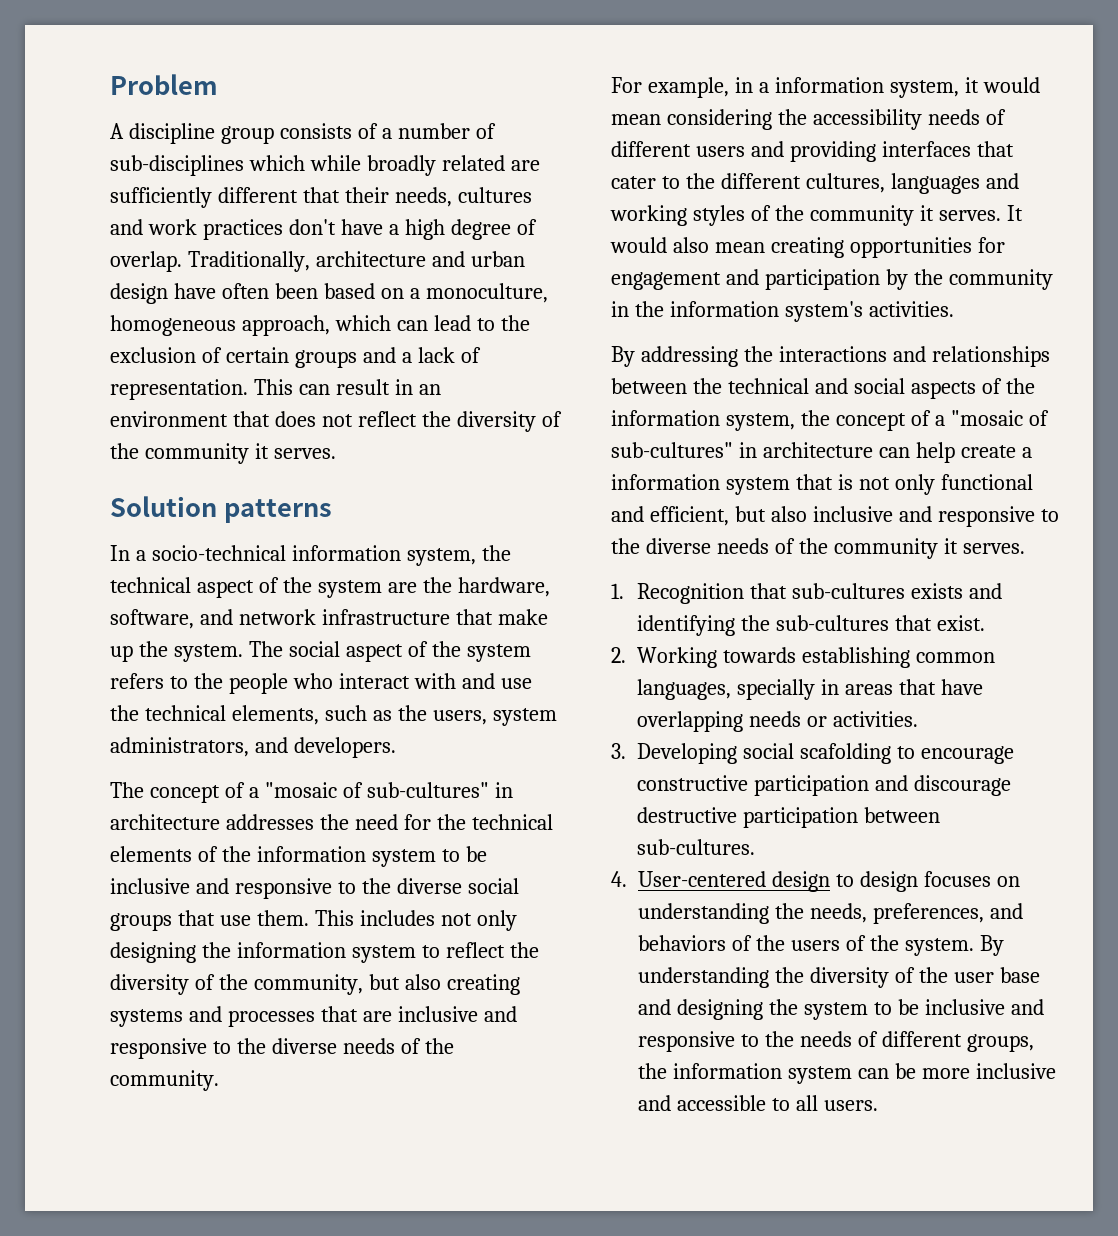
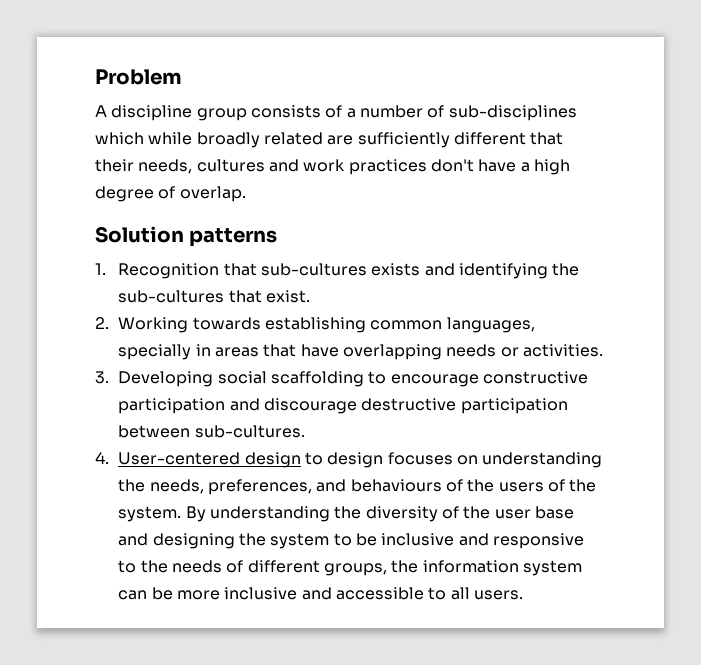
- A discipline group consists of a number of sub-disciplines which while broadly related are sufficiently different that their needs, cultures and work practices don't have a high degree of overlap. Traditionally, architecture and urban design have often been based on a monoculture, homogeneous approach, which can lead to the exclusion of certain groups and a lack of representation. This can result in an environment that does not reflect the diversity of the community it serves.
+ A discipline group consists of a number of sub-disciplines which while broadly related are sufficiently different that their needs, cultures and work practices don't have a high degree of overlap.
  Solution patterns
- In a socio-technical information system, the technical aspect of the system are the hardware, software, and network infrastructure that make up the system. The social aspect of the system refers to the people who interact with and use the technical elements, such as the users, system administrators, and developers.
- The concept of a "mosaic of sub-cultures" in architecture addresses the need for the technical elements of the information system to be inclusive and responsive to the diverse social groups that use them. This includes not only designing the information system to reflect the diversity of the community, but also creating systems and processes that are inclusive and responsive to the diverse needs of the community.
- For example, in a information system, it would mean considering the accessibility needs of different users and providing interfaces that cater to the different cultures, languages and working styles of the community it serves. It would also mean creating opportunities for engagement and participation by the community in the information system's activities.
- By addressing the interactions and relationships between the technical and social aspects of the information system, the concept of a "mosaic of sub-cultures" in architecture can help create a information system that is not only functional and efficient, but also inclusive and responsive to the diverse needs of the community it serves.
- 3. Developing social scafolding to encourage constructive participation and discourage destructive participation between sub-cultures.
+ 3. Developing social scaffolding to encourage constructive participation and discourage destructive participation between sub-cultures.
- 4. User-centered design to design focuses on understanding the needs, preferences, and behaviors of the users of the system.
+ 4. User-centered design to design focuses on understanding the needs, preferences, and behaviours of the users of the system.

